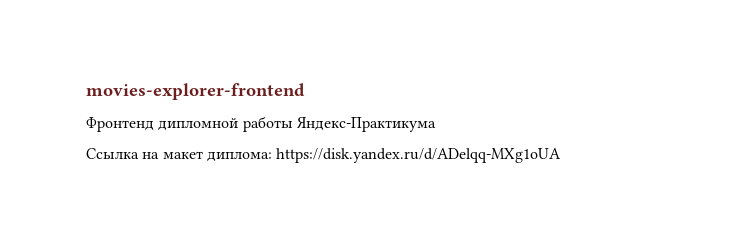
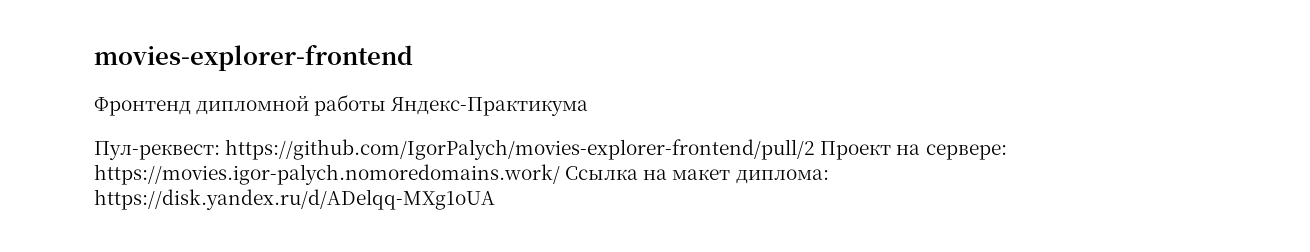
- Ссылка на макет диплома: https://disk.yandex.ru/d/ADelqq-MXg1oUA
+ Пул-реквест: https://github.com/IgorPalych/movies-explorer-frontend/pull/2 Проект на сервере: https://movies.igor-palych.nomoredomains.work/ Ссылка на макет диплома: https://disk.yandex.ru/d/ADelqq-MXg1oUA

